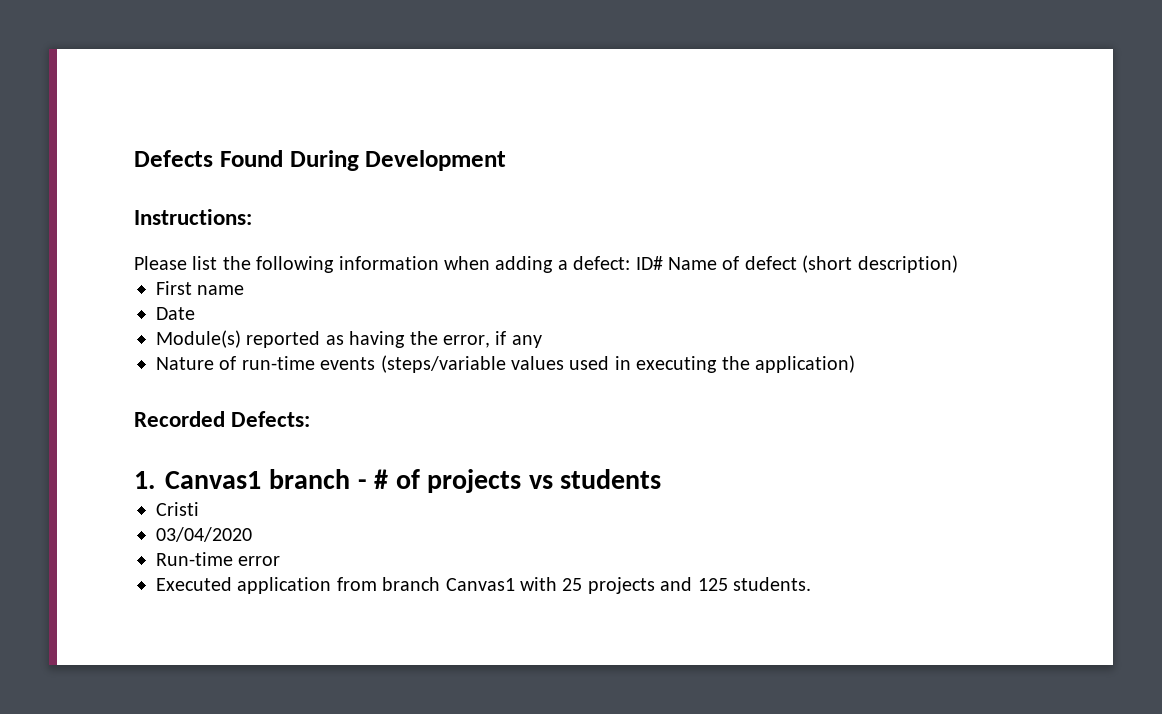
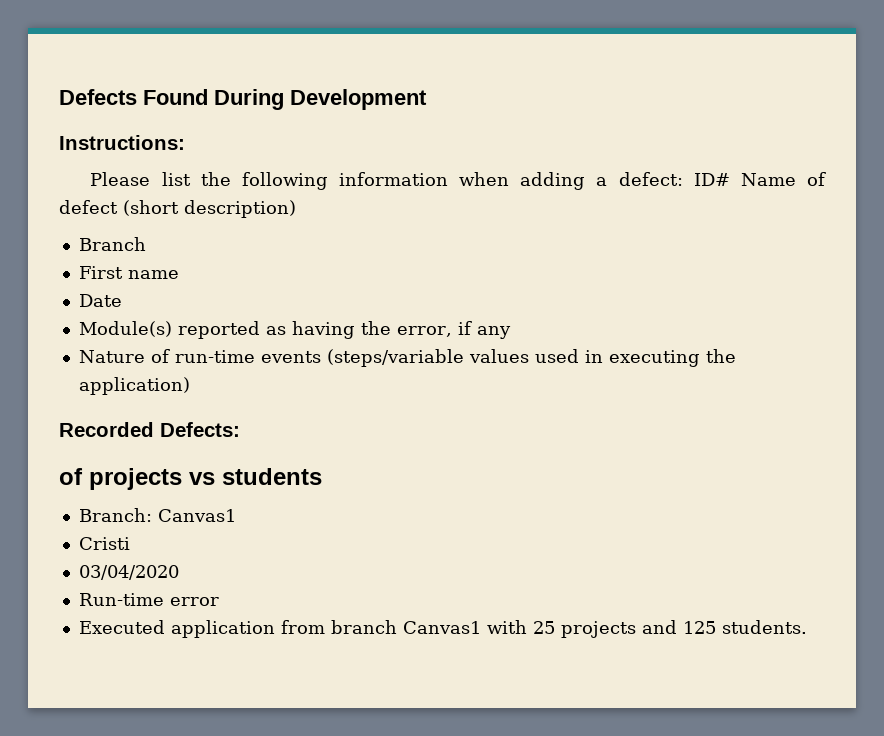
+ Branch
- 1. Canvas1 branch - # of projects vs students
+ of projects vs students
+ Branch: Canvas1

